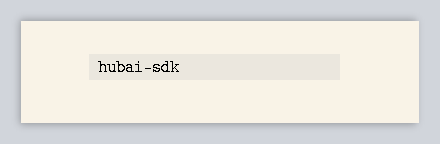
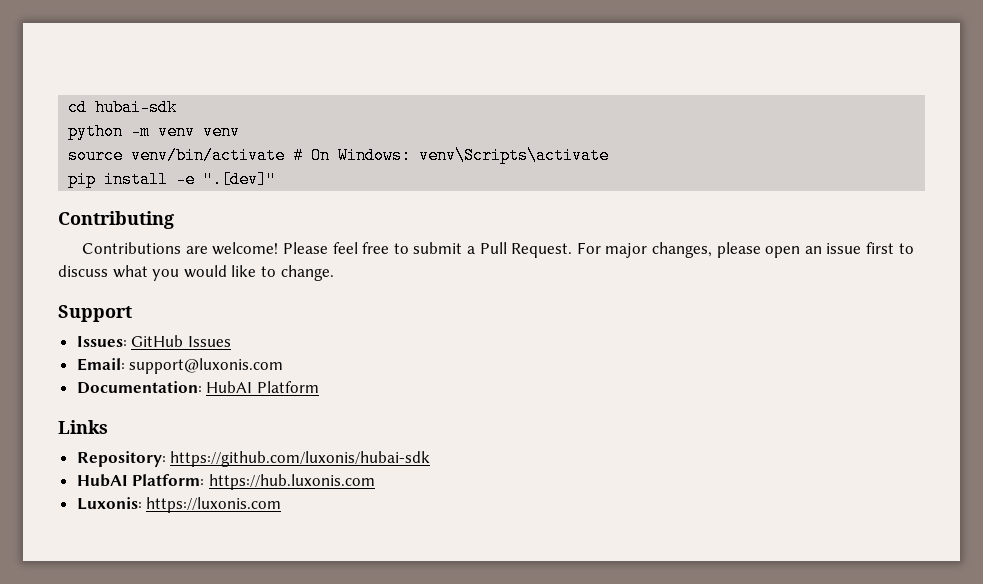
- hubai-sdk
+ cd hubai-sdk
+ python -m venv venv
+ source venv/bin/activate # On Windows: venv\Scripts\activate
+ pip install -e ".[dev]"
+ Contributing
+ Contributions are welcome! Please feel free to submit a Pull Request. For major changes, please open an issue first to discuss what you would like to change.
+ Support
+ Issues: GitHub Issues
+ Email: support@luxonis.com
+ Documentation: HubAI Platform
+ Links
+ Repository: https://github.com/luxonis/hubai-sdk
+ HubAI Platform: https://hub.luxonis.com
+ Luxonis: https://luxonis.com

